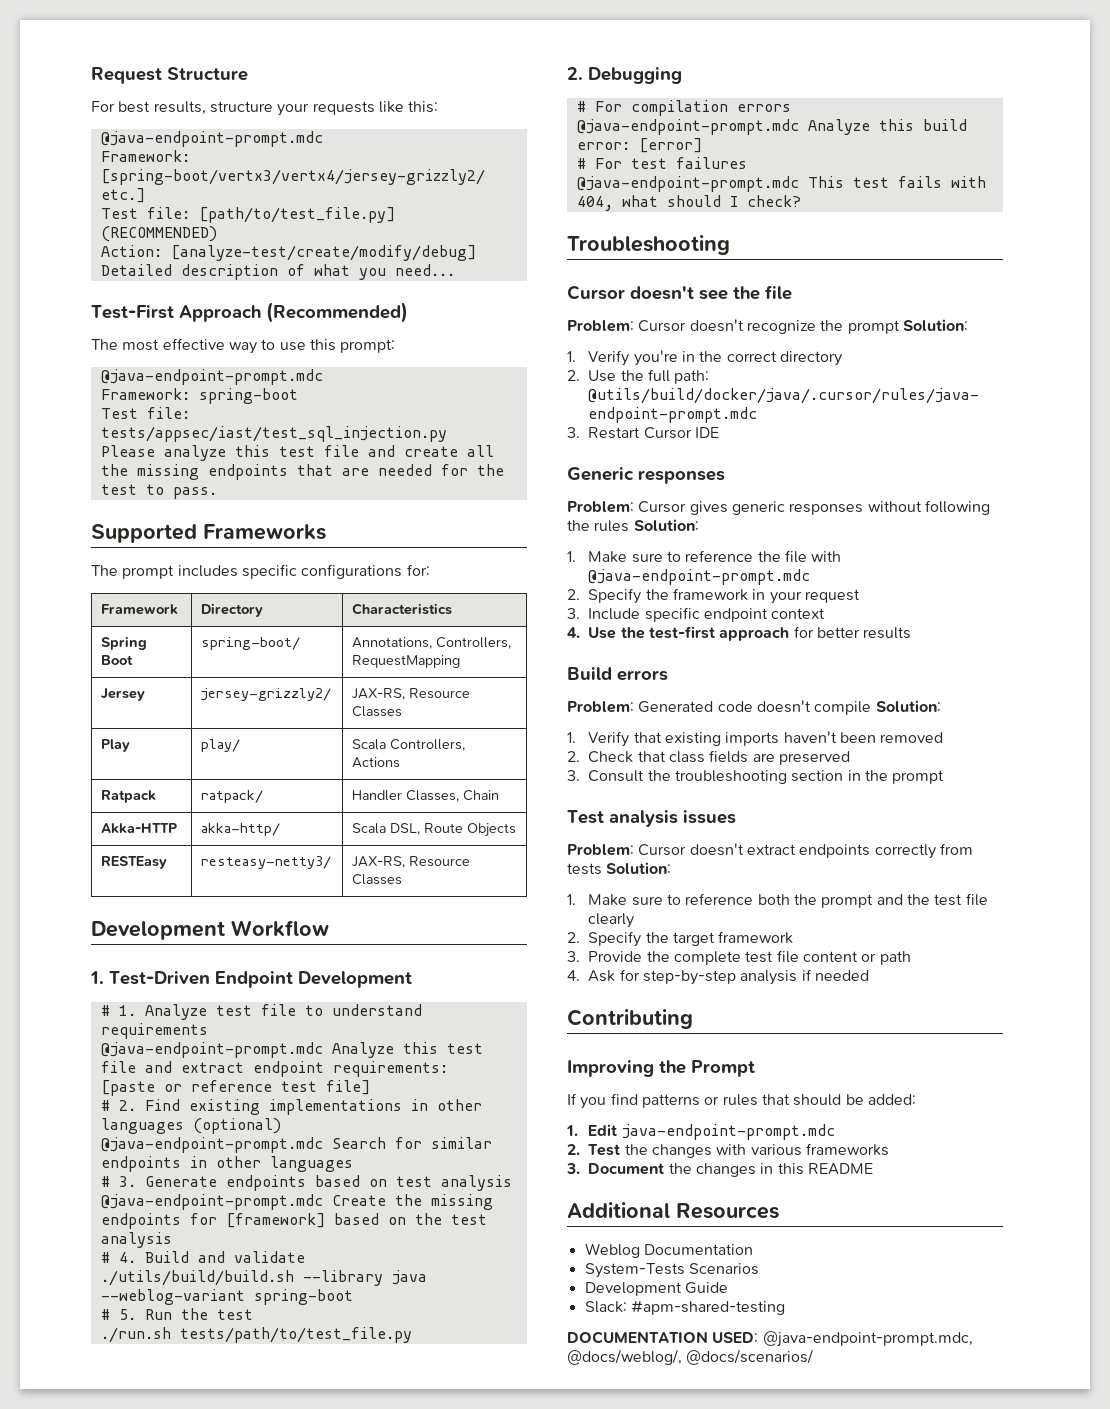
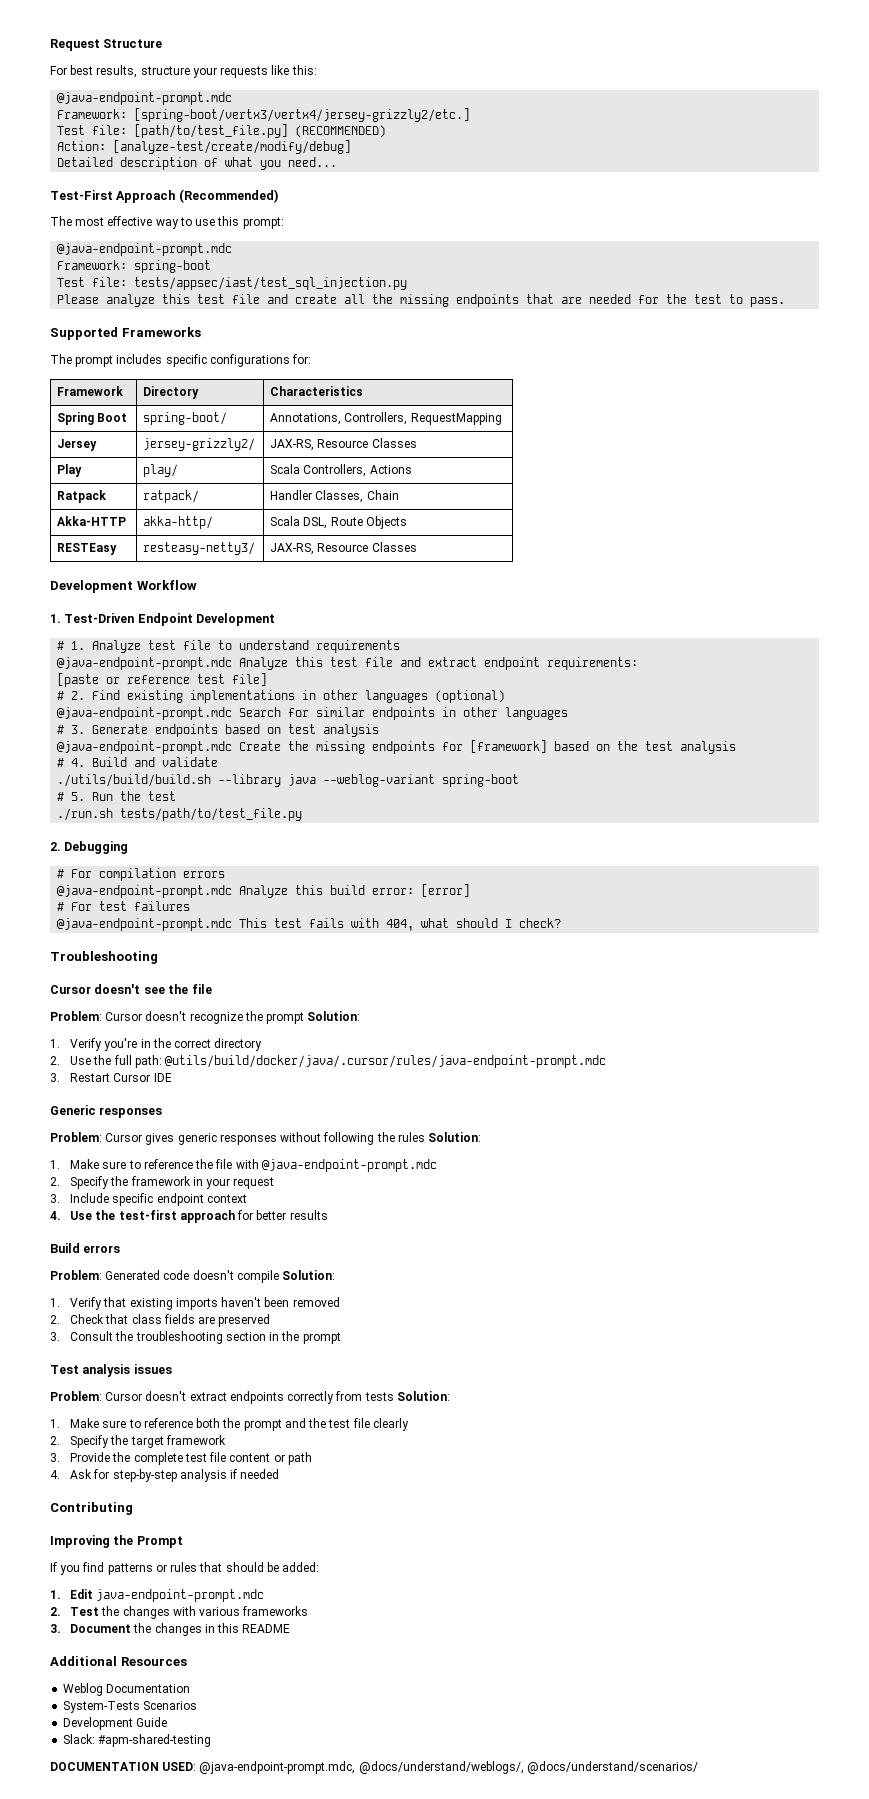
- DOCUMENTATION USED: @java-endpoint-prompt.mdc, @docs/weblog/, @docs/scenarios/
+ DOCUMENTATION USED: @java-endpoint-prompt.mdc, @docs/understand/weblogs/, @docs/understand/scenarios/

